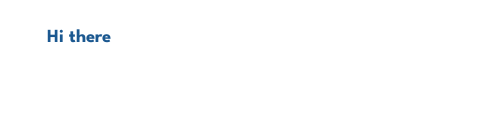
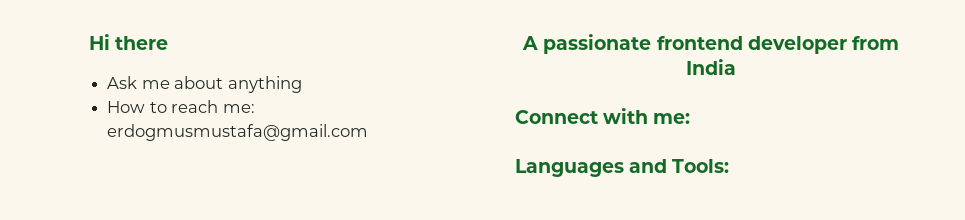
+ Ask me about anything
+ How to reach me: erdogmusmustafa@gmail.com
+ A passionate frontend developer from India
+ Connect with me:
+ Languages and Tools:

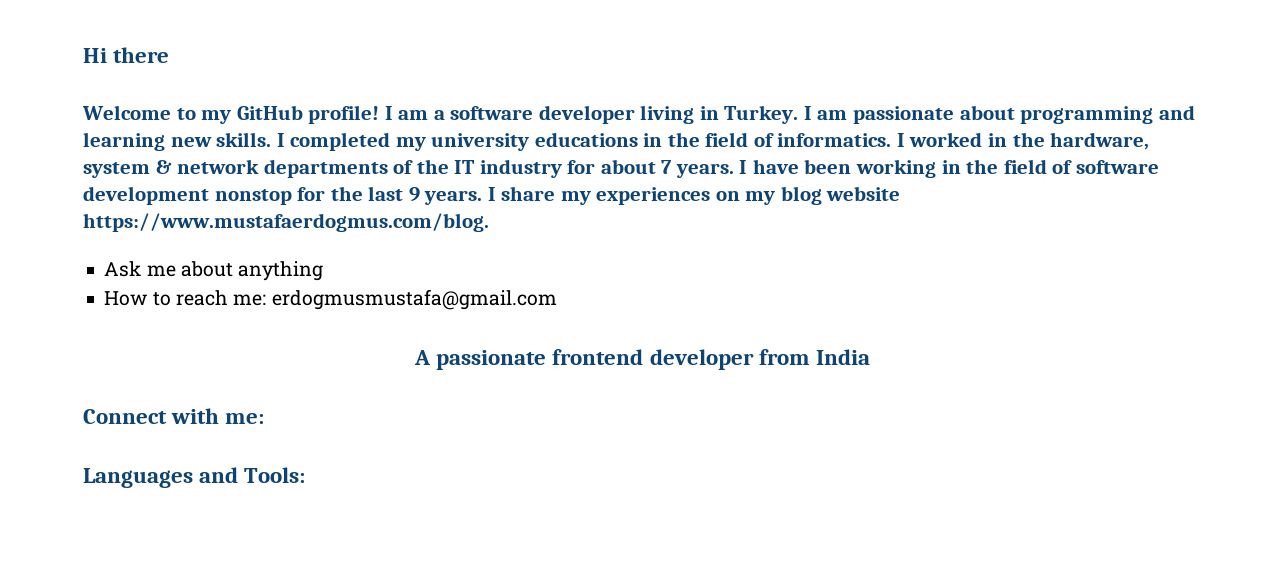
+ Welcome to my GitHub profile! I am a software developer living in Turkey. I am passionate about programming and learning new skills. I completed my university educations in the field of informatics. I worked in the hardware, system & network departments of the IT industry for about 7 years. I have been working in the field of software development nonstop for the last 9 years. I share my experiences on my blog website https://www.mustafaerdogmus.com/blog.

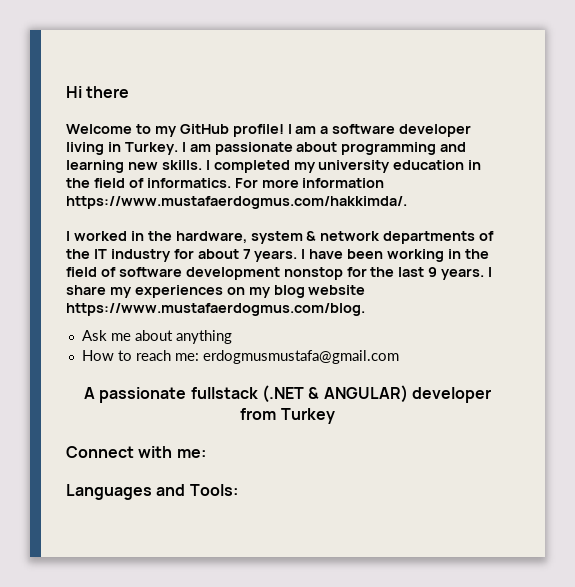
- I completed my university educations in the field of informatics. I worked in the hardware, system & network departments of the IT industry for about 7 years.
+ I completed my university education in the field of informatics. For more information https://www.mustafaerdogmus.com/hakkimda/.
+ I worked in the hardware, system & network departments of the IT industry for about 7 years.
- A passionate frontend developer from India
+ A passionate fullstack (.NET & ANGULAR) developer from Turkey

